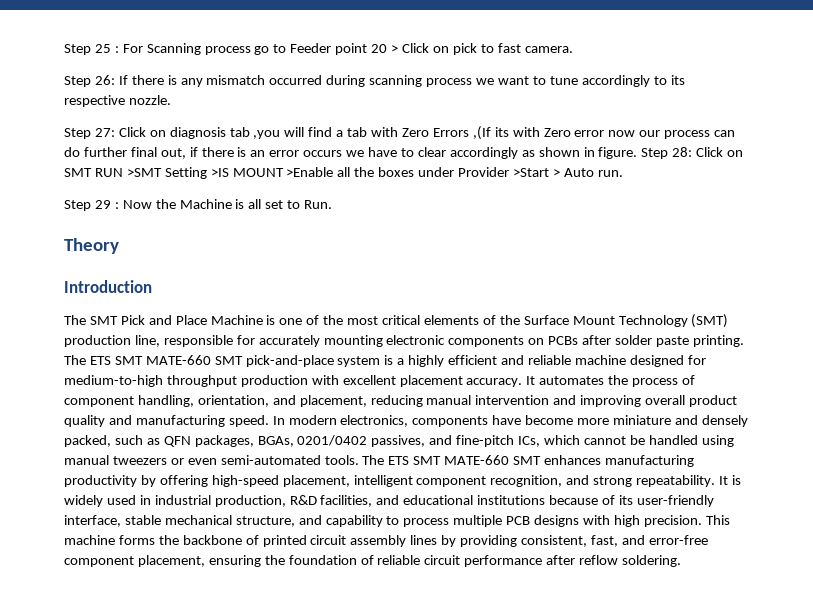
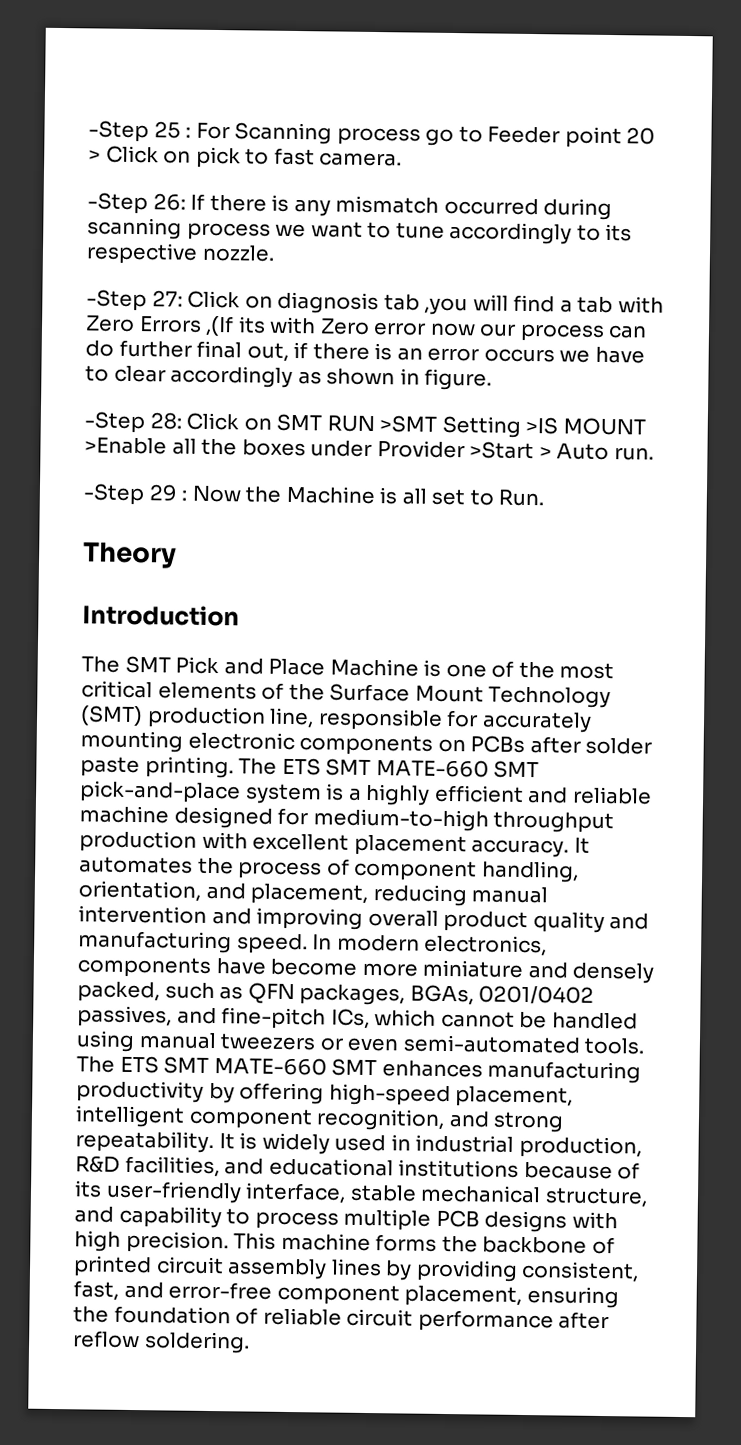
- Step 25 : For Scanning process go to Feeder point 20 > Click on pick to fast camera.
+ -Step 25 : For Scanning process go to Feeder point 20 > Click on pick to fast camera.
- Step 26: If there is any mismatch occurred during scanning process we want to tune accordingly to its respective nozzle.
+ -Step 26: If there is any mismatch occurred during scanning process we want to tune accordingly to its respective nozzle.
- Step 27: Click on diagnosis tab ,you will find a tab with Zero Errors ,(If its with Zero error now our process can do further final out, if there is an error occurs we have to clear accordingly as shown in figure. Step 28: Click on SMT RUN >SMT Setting >IS MOUNT >Enable all the boxes under Provider >Start > Auto run.
+ -Step 27: Click on diagnosis tab ,you will find a tab with Zero Errors ,(If its with Zero error now our process can do further final out, if there is an error occurs we have to clear accordingly as shown in figure.
+ -Step 28: Click on SMT RUN >SMT Setting >IS MOUNT >Enable all the boxes under Provider >Start > Auto run.
- Step 29 : Now the Machine is all set to Run.
+ -Step 29 : Now the Machine is all set to Run.

